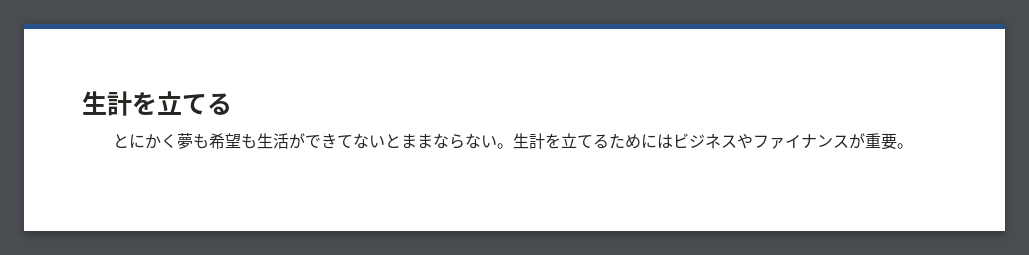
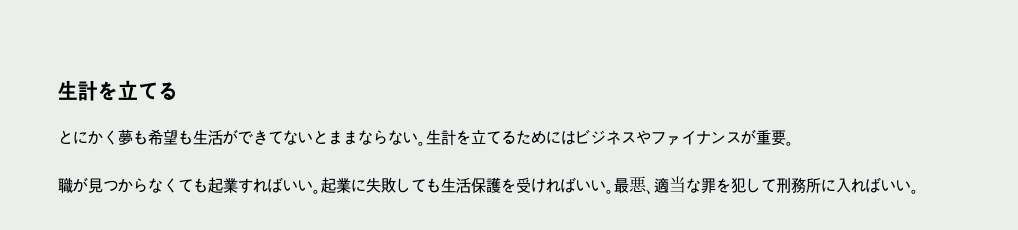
+ 職が見つからなくても起業すればいい。起業に失敗しても生活保護を受ければいい。最悪、適当な罪を犯して刑務所に入ればいい。

